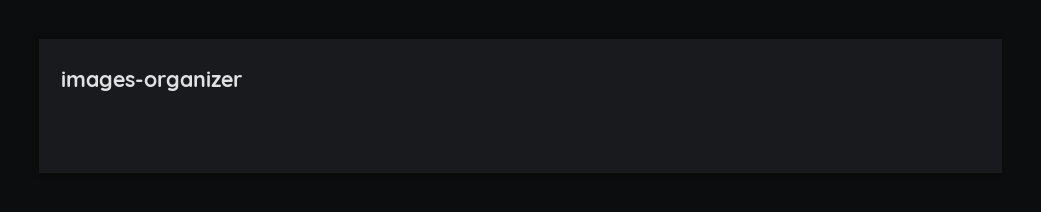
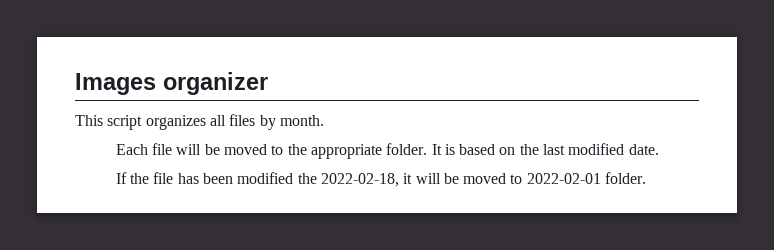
- images-organizer
+ Images organizer
+ This script organizes all files by month.
+ Each file will be moved to the appropriate folder. It is based on the last modified date.
+ If the file has been modified the 2022-02-18, it will be moved to 2022-02-01 folder.

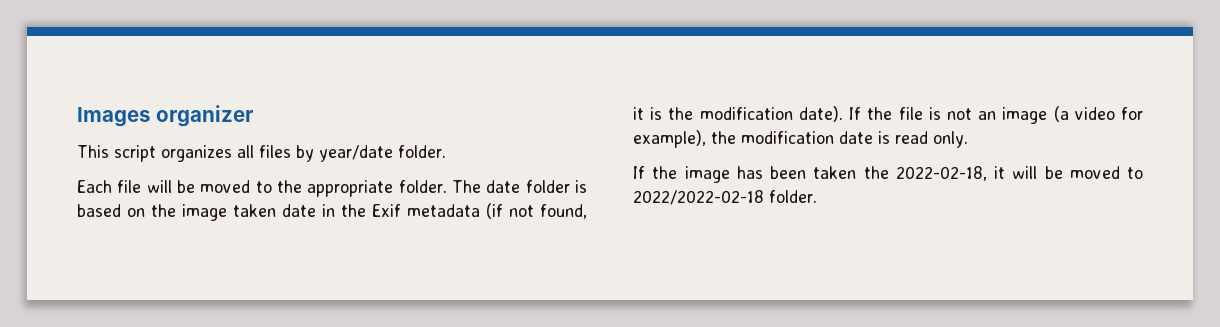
- This script organizes all files by month.
+ This script organizes all files by year/date folder.
- It is based on the last modified date.
- If the file has been modified the 2022-02-18, it will be moved to 2022-02-01 folder.
+ The date folder is based on the image taken date in the Exif metadata (if not found, it is the modification date). If the file is not an image (a video for example), the modification date is read only.
+ If the image has been taken the 2022-02-18, it will be moved to 2022/2022-02-18 folder.

